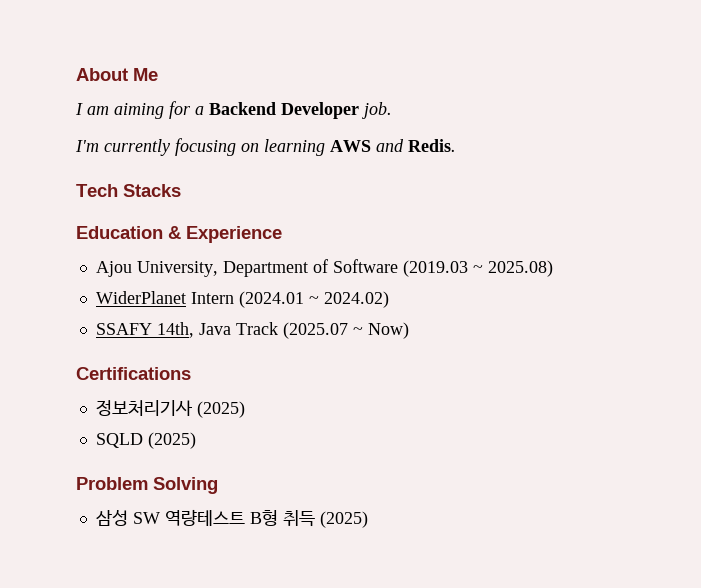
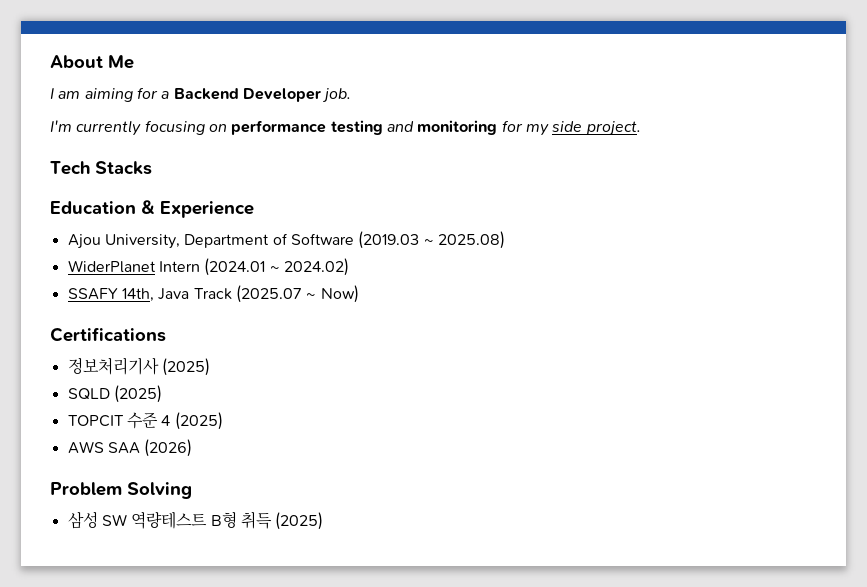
- I'm currently focusing on learning AWS and Redis.
+ I'm currently focusing on performance testing and monitoring for my side project.
+ TOPCIT 수준 4 (2025)
+ AWS SAA (2026)

